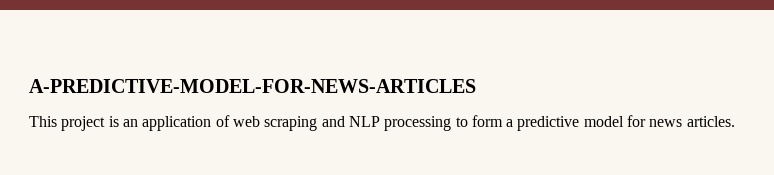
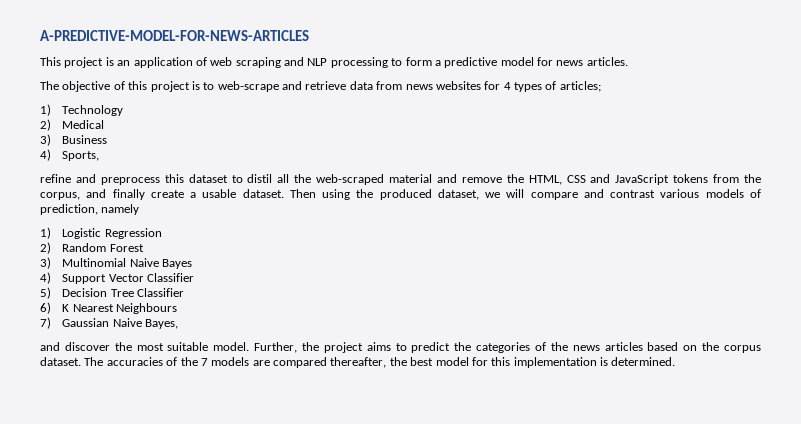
+ The objective of this project is to web-scrape and retrieve data from news websites for 4 types of articles;
+ 1) Technology
+ 2) Medical
+ 3) Business
+ 4) Sports,
+ refine and preprocess this dataset to distil all the web-scraped material and remove the HTML, CSS and JavaScript tokens from the corpus, and finally create a usable dataset. Then using the produced dataset, we will compare and contrast various models of prediction, namely
+ 1) Logistic Regression
+ 2) Random Forest
+ 3) Multinomial Naive Bayes
+ 4) Support Vector Classifier
+ 5) Decision Tree Classifier
+ 6) K Nearest Neighbours
+ 7) Gaussian Naive Bayes,
+ and discover the most suitable model. Further, the project aims to predict the categories of the news articles based on the corpus dataset. The accuracies of the 7 models are compared thereafter, the best model for this implementation is determined.

